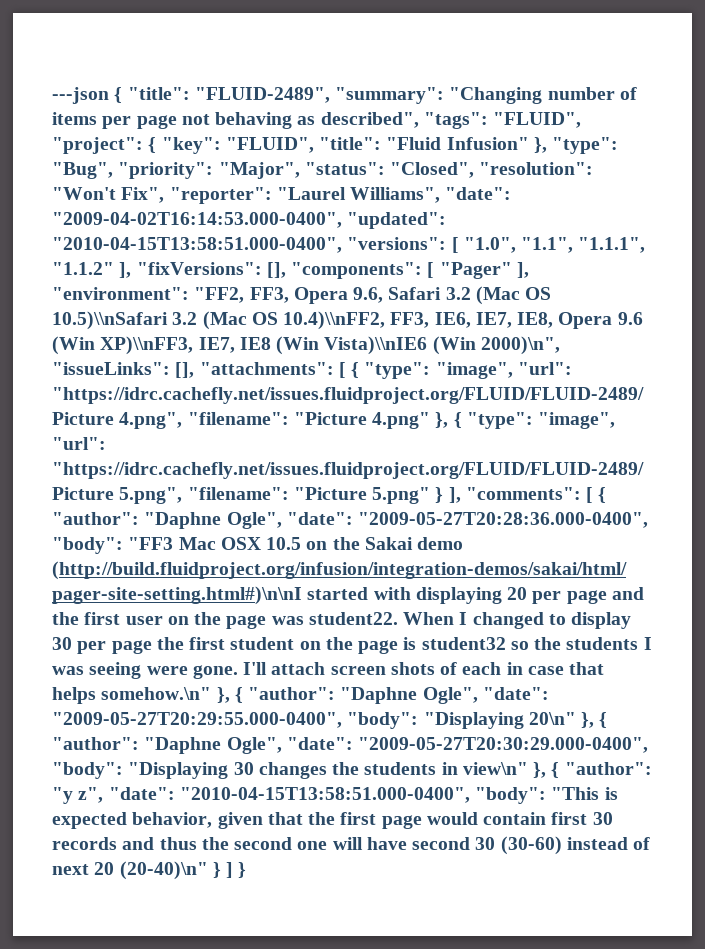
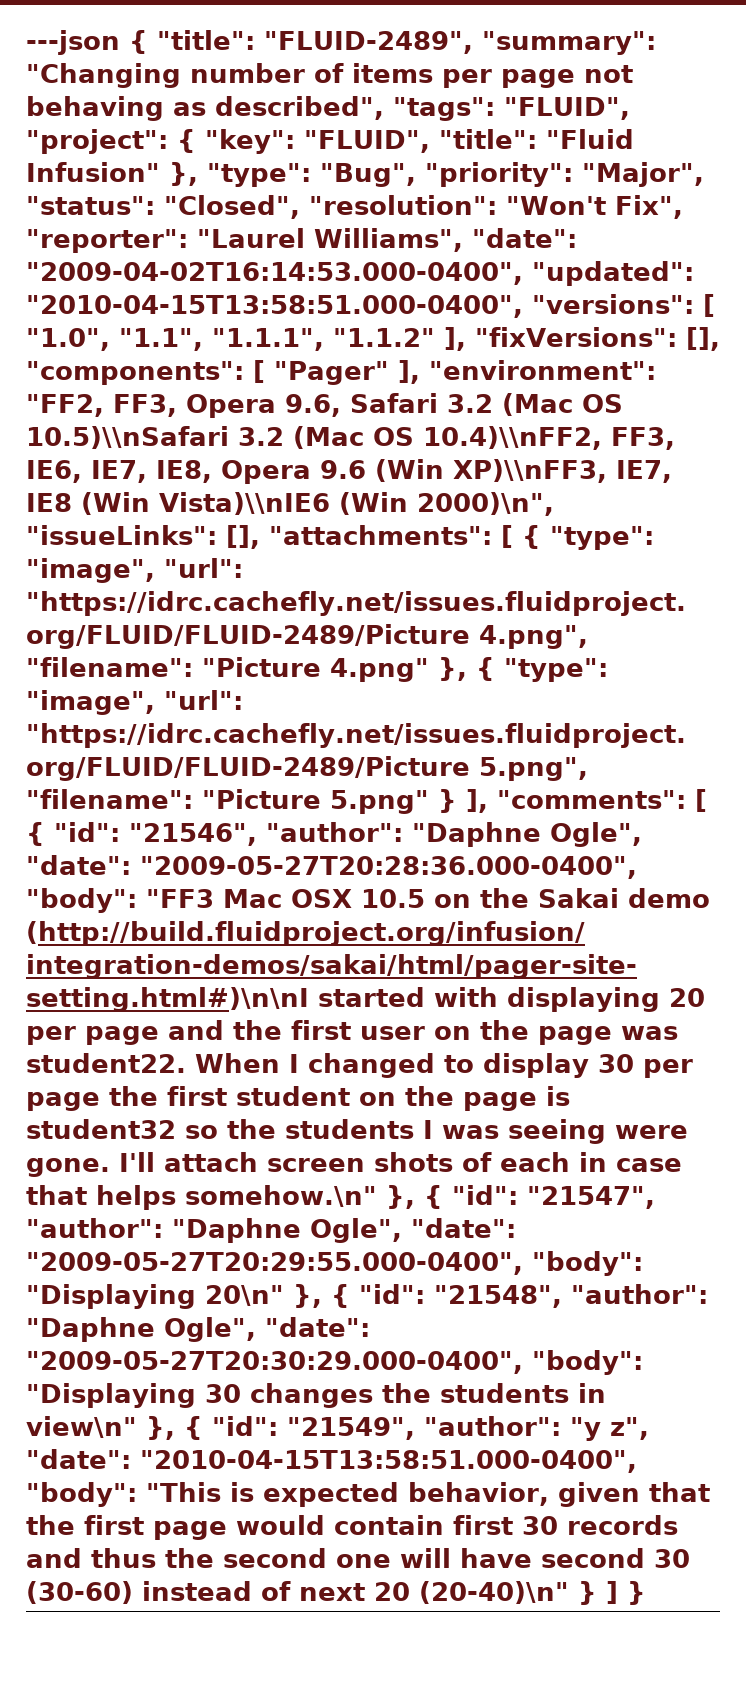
- [ { "author":
+ [ { "id": "21546", "author":
- I'll attach screen shots of each in case that helps somehow.\n" }, { "author":
+ I'll attach screen shots of each in case that helps somehow.\n" }, { "id": "21547", "author":
- "Displaying 20\n" }, { "author":
+ "Displaying 20\n" }, { "id": "21548", "author":
- "Displaying 30 changes the students in view\n" }, { "author":
+ "Displaying 30 changes the students in view\n" }, { "id": "21549", "author":

